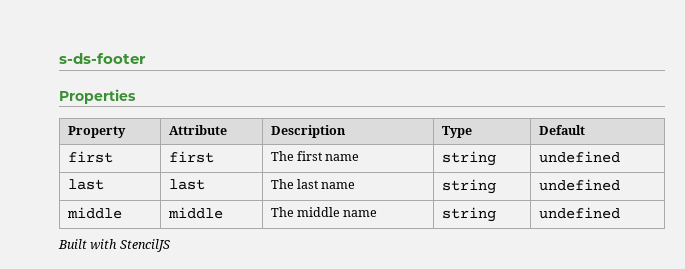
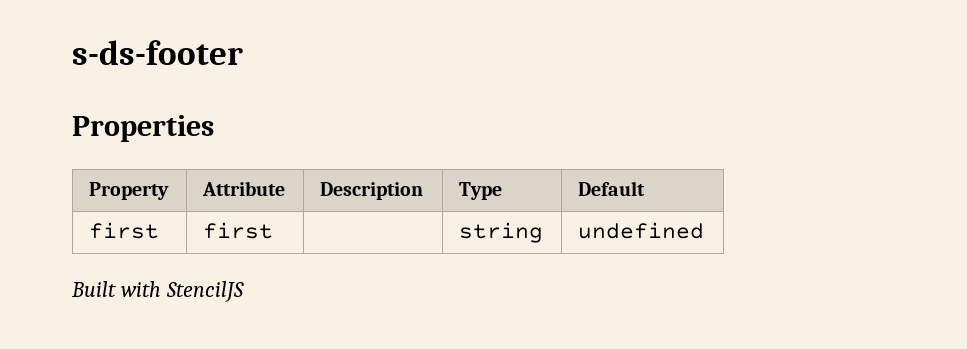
- first | first | The first name | string | undefined
- last | last | The last name | string | undefined
- middle | middle | The middle name | string | undefined
+ first | first | | string | undefined

